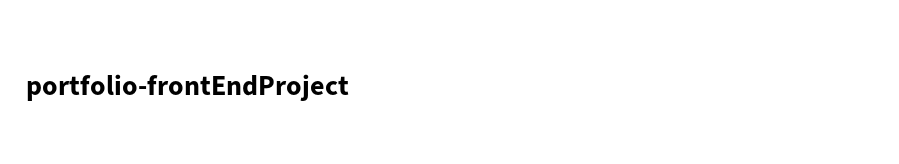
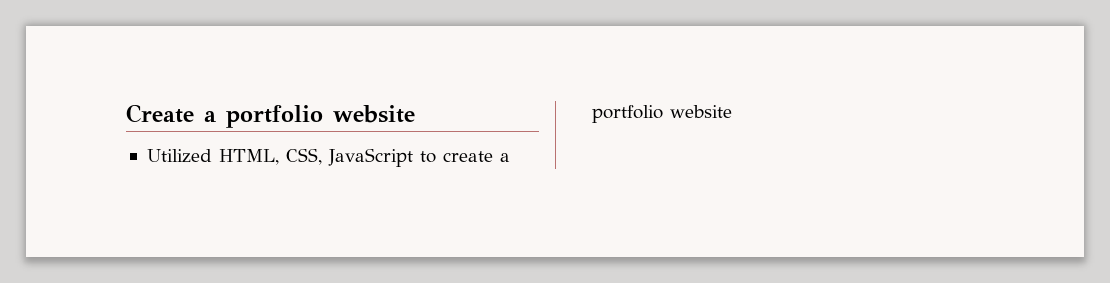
- portfolio-frontEndProject
+ Create a portfolio website
+ Utilized HTML, CSS, JavaScript to create a portfolio website

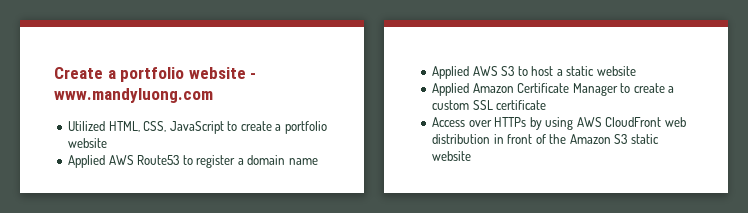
- Create a portfolio website
+ Create a portfolio website - www.mandyluong.com
+ Applied AWS Route53 to register a domain name
+ Applied AWS S3 to host a static website
+ Applied Amazon Certificate Manager to create a custom SSL certificate
+ Access over HTTPs by using AWS CloudFront web distribution in front of the Amazon S3 static website

